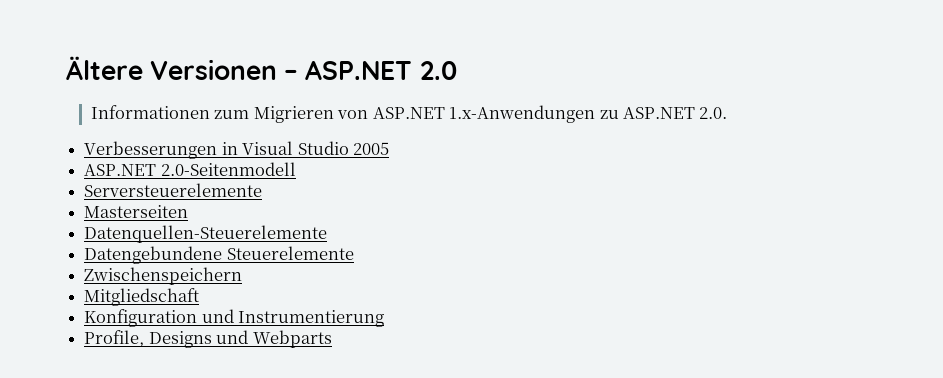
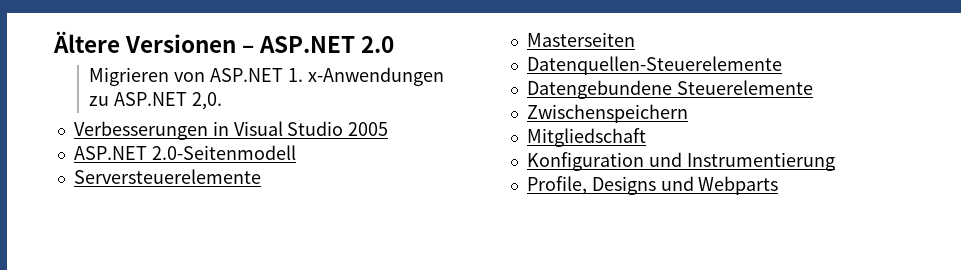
- Informationen zum Migrieren von ASP.NET 1.x-Anwendungen zu ASP.NET 2.0.
+ Migrieren von ASP.NET 1. x-Anwendungen zu ASP.NET 2,0.

